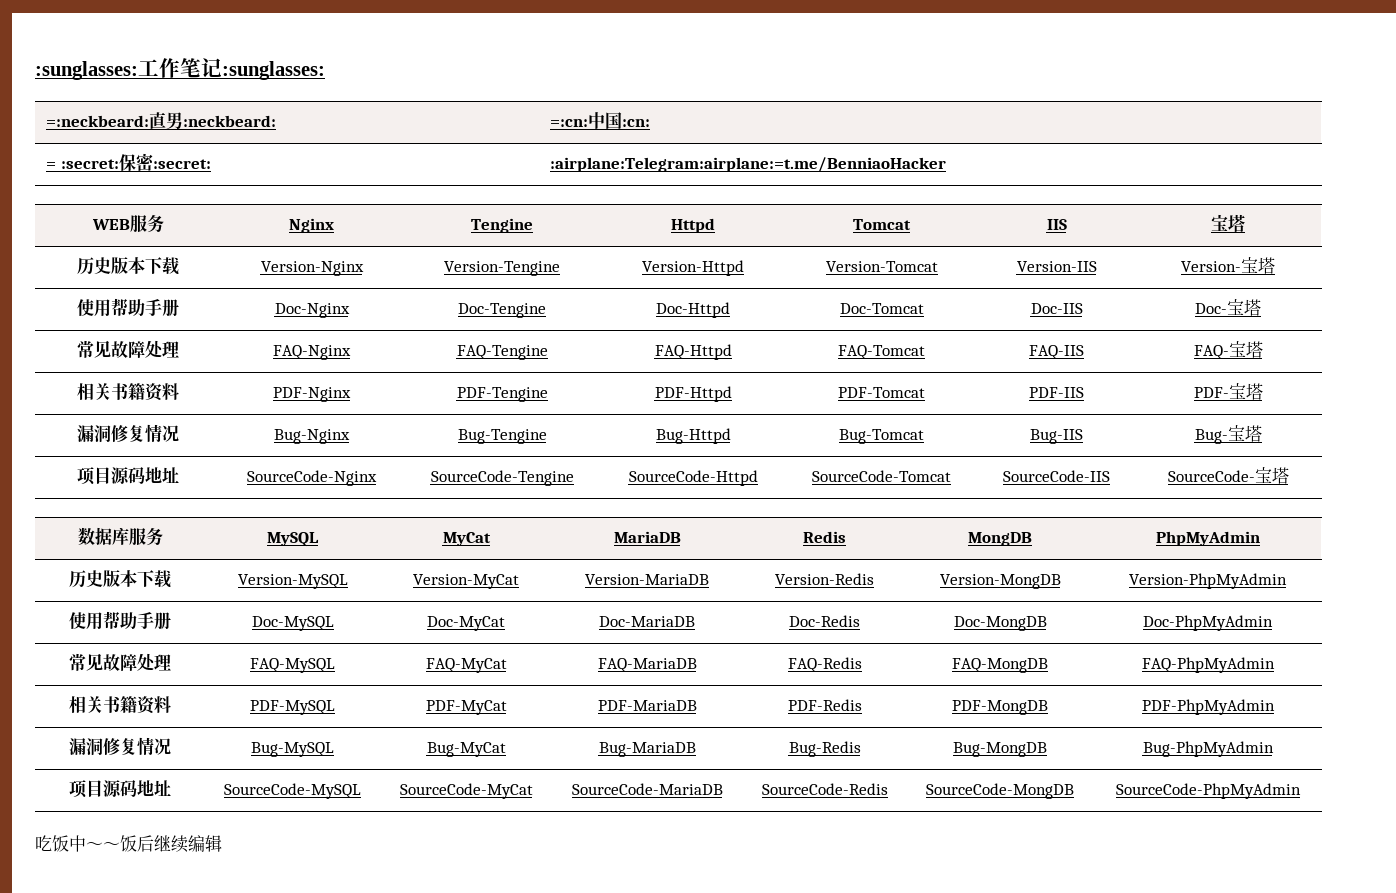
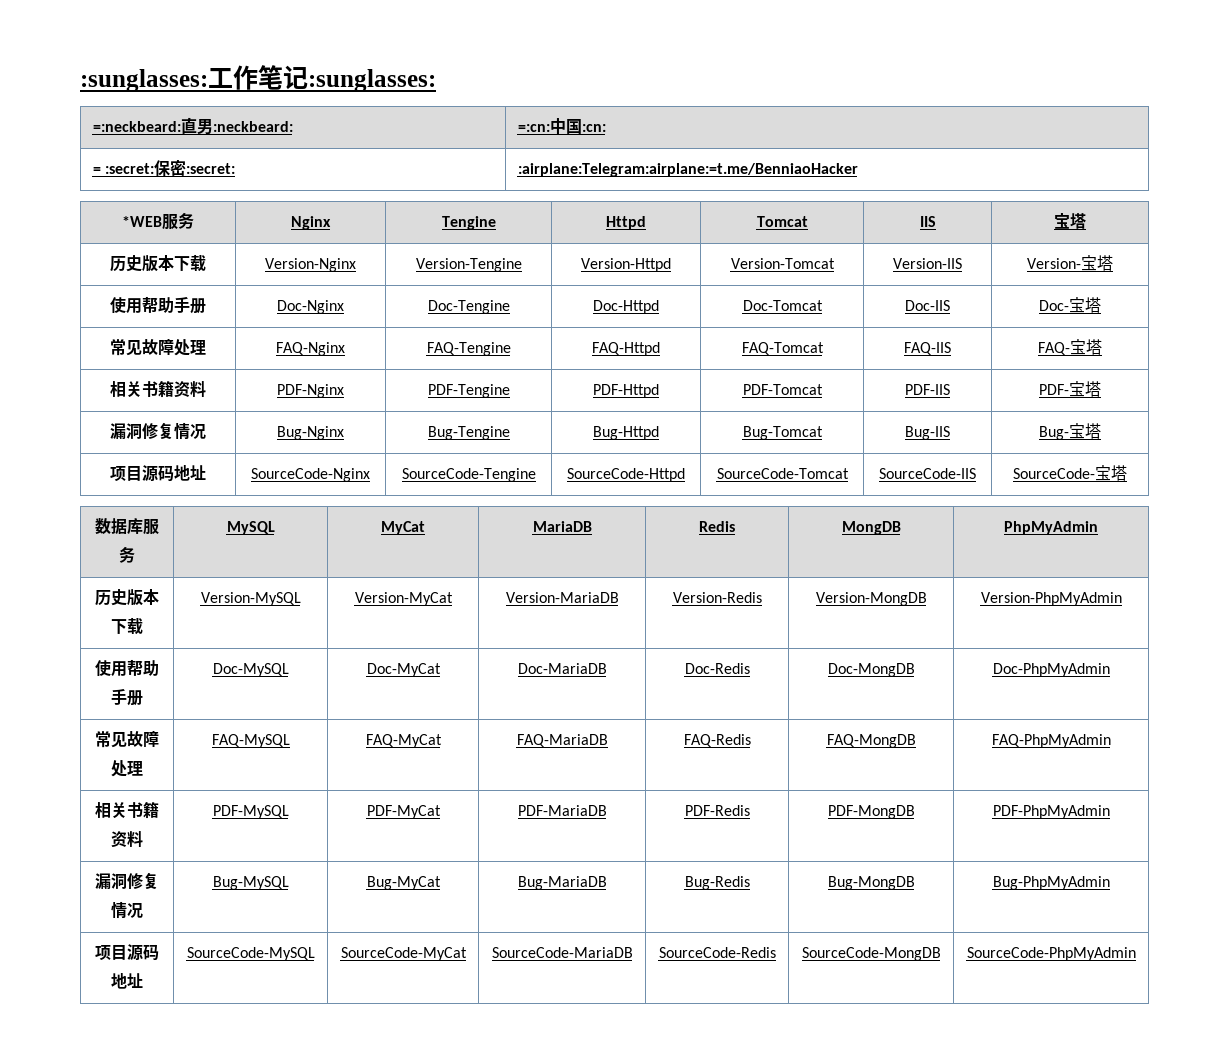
- WEB服务 | Nginx | Tengine | Httpd | Tomcat | IIS | 宝塔
+ *WEB服务 | Nginx | Tengine | Httpd | Tomcat | IIS | 宝塔
- 吃饭中～～饭后继续编辑

